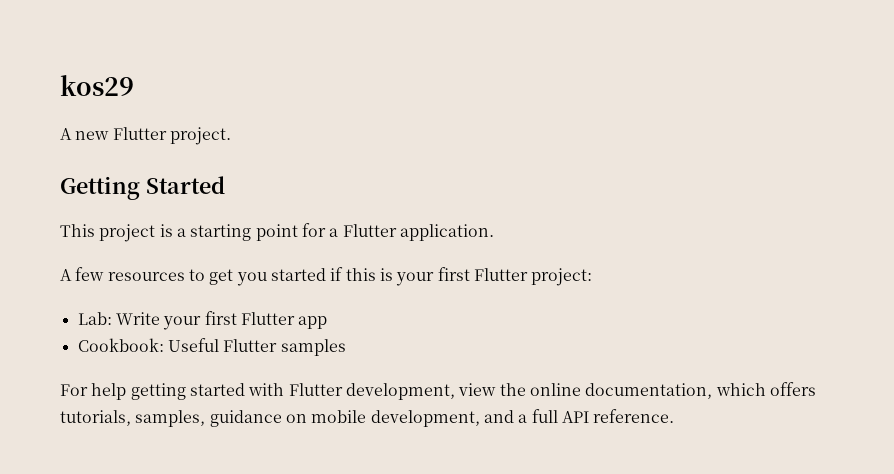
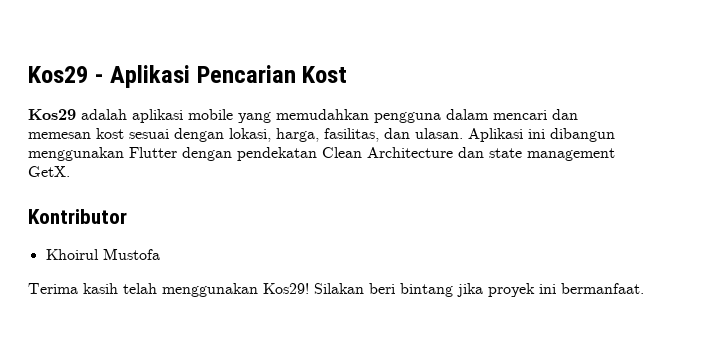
- kos29
- A new Flutter project.
- Getting Started
- This project is a starting point for a Flutter application.
- A few resources to get you started if this is your first Flutter project:
- Lab: Write your first Flutter app
- Cookbook: Useful Flutter samples
- For help getting started with Flutter development, view the online documentation, which offers tutorials, samples, guidance on mobile development, and a full API reference.
+ Kos29 - Aplikasi Pencarian Kost
+ Kos29 adalah aplikasi mobile yang memudahkan pengguna dalam mencari dan memesan kost sesuai dengan lokasi, harga, fasilitas, dan ulasan. Aplikasi ini dibangun menggunakan Flutter dengan pendekatan Clean Architecture dan state management GetX.
+ Kontributor
+ Khoirul Mustofa
+ Terima kasih telah menggunakan Kos29! Silakan beri bintang jika proyek ini bermanfaat.

